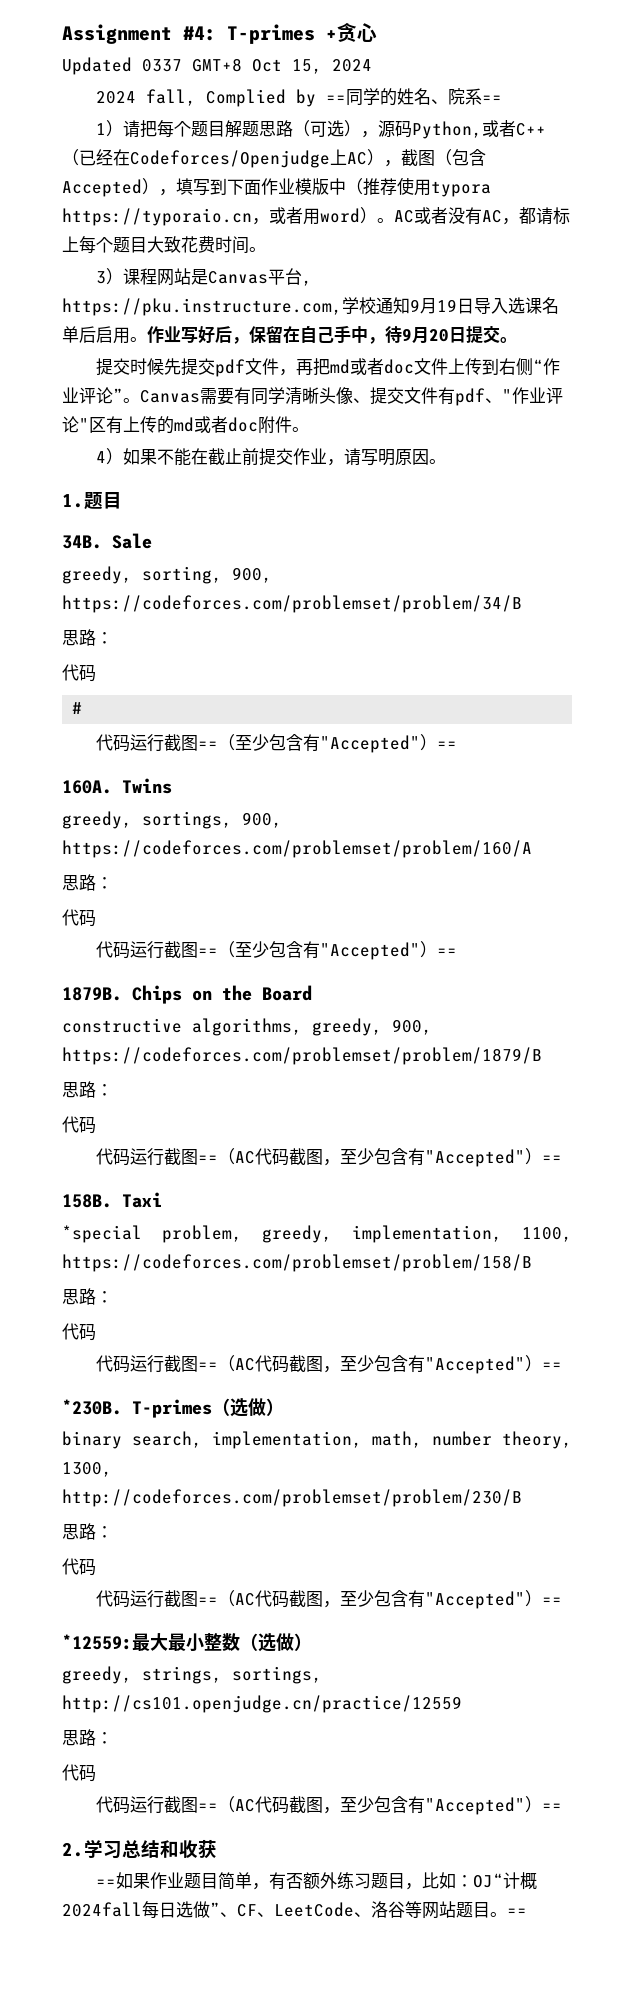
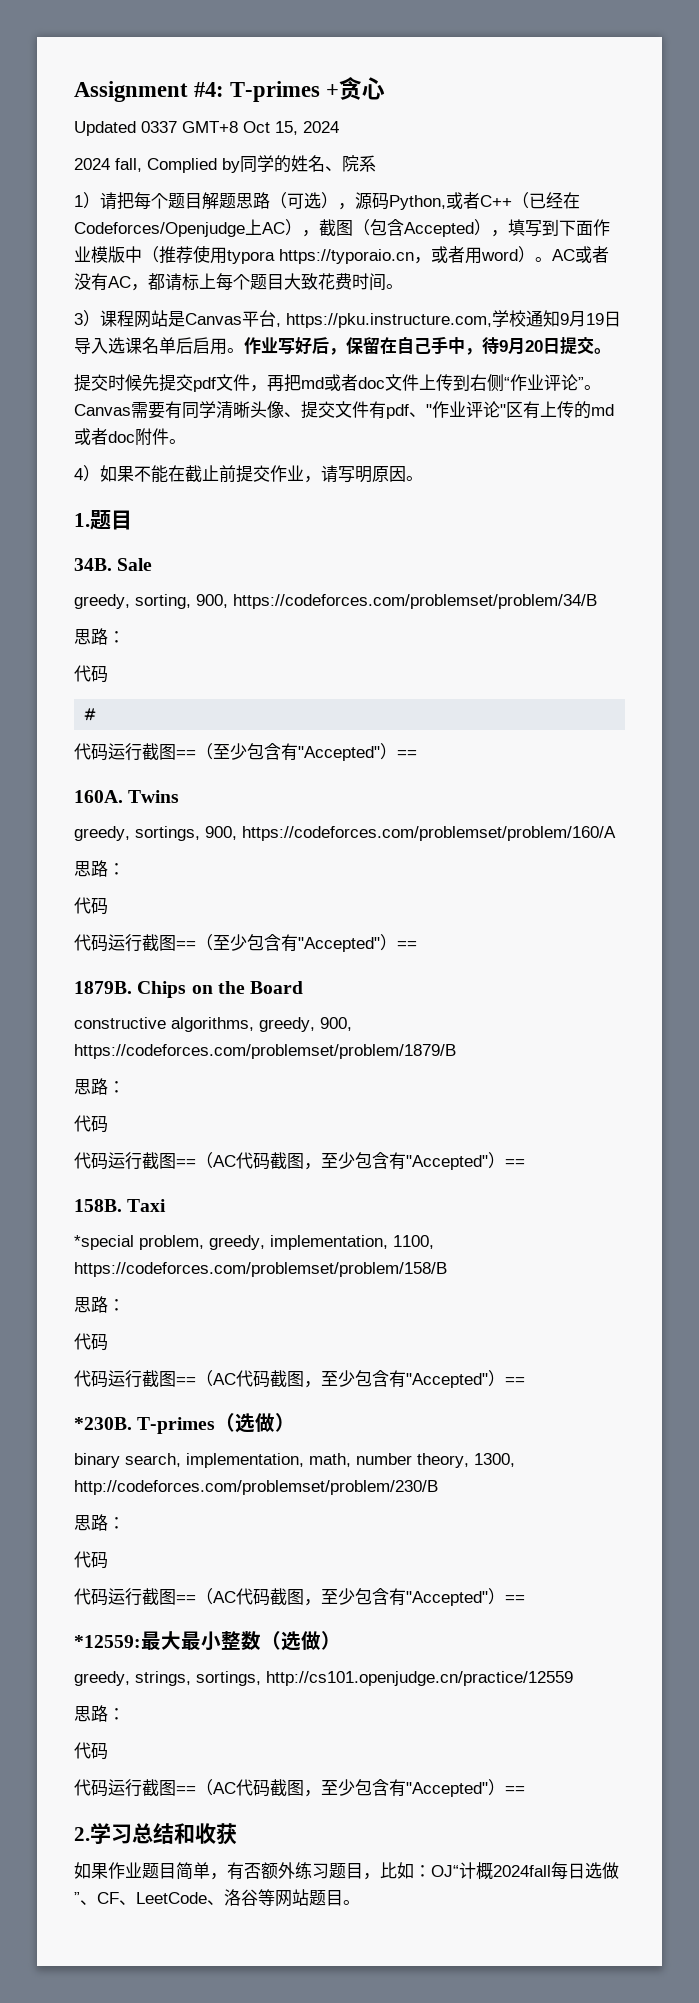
- 2024 fall, Complied by ==同学的姓名、院系==
+ 2024 fall, Complied by同学的姓名、院系
- ==如果作业题目简单，有否额外练习题目，比如：OJ“计概2024fall每日选做”、CF、LeetCode、洛谷等网站题目。==
+ 如果作业题目简单，有否额外练习题目，比如：OJ“计概2024fall每日选做”、CF、LeetCode、洛谷等网站题目。

